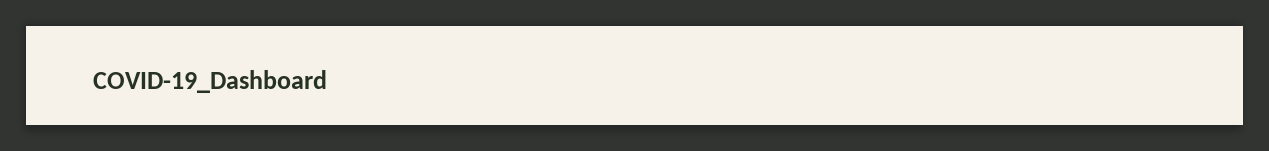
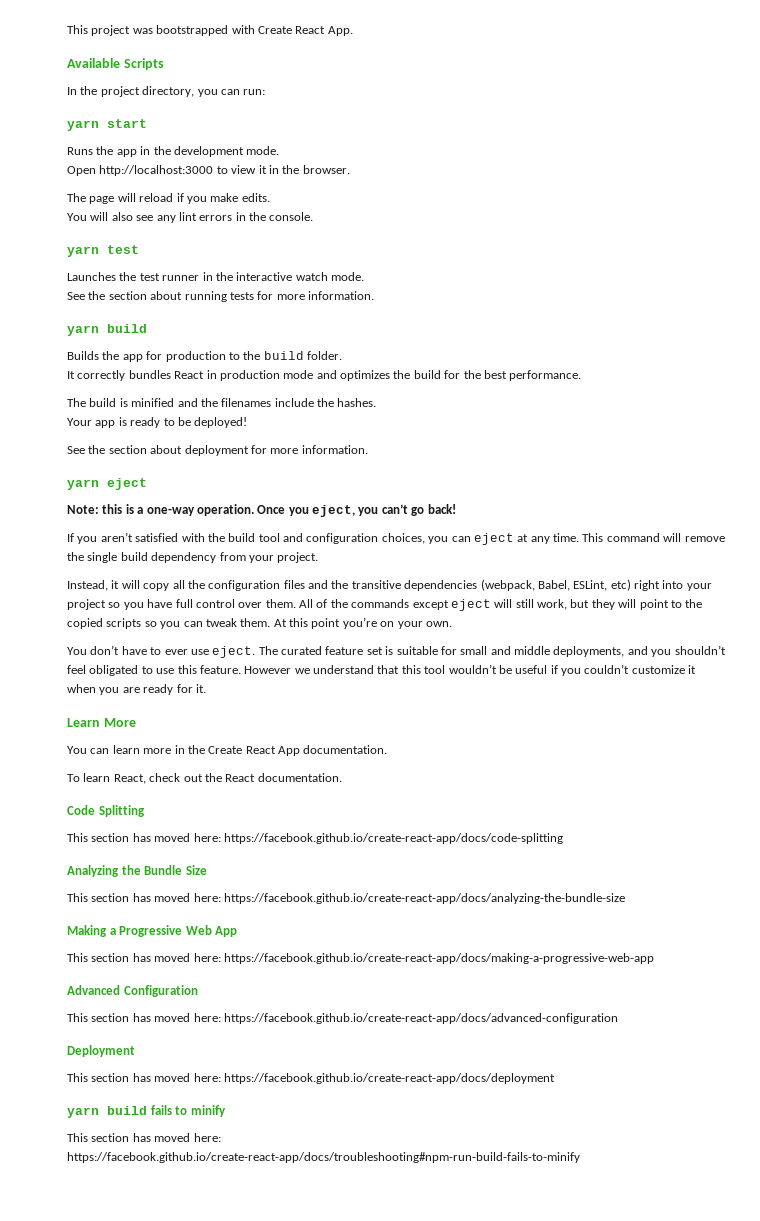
- COVID-19_Dashboard
+ This project was bootstrapped with Create React App.
+ Available Scripts
+ In the project directory, you can run:
+ yarn start
+ Runs the app in the development mode.
+ Open http://localhost:3000 to view it in the browser.
+ The page will reload if you make edits.
+ You will also see any lint errors in the console.
+ yarn test
+ Launches the test runner in the interactive watch mode.
+ See the section about running tests for more information.
+ yarn build
+ Builds the app for production to the build folder.
+ It correctly bundles React in production mode and optimizes the build for the best performance.
+ The build is minified and the filenames include the hashes.
+ Your app is ready to be deployed!
+ See the section about deployment for more information.
+ yarn eject
+ Note: this is a one-way operation. Once you eject, you can’t go back!
+ If you aren’t satisfied with the build tool and configuration choices, you can eject at any time. This command will remove the single build dependency from your project.
+ Instead, it will copy all the configuration files and the transitive dependencies (webpack, Babel, ESLint, etc) right into your project so you have full control over them. All of the commands except eject will still work, but they will point to the copied scripts so you can tweak them. At this point you’re on your own.
+ You don’t have to ever use eject. The curated feature set is suitable for small and middle deployments, and you shouldn’t feel obligated to use this feature. However we understand that this tool wouldn’t be useful if you couldn’t customize it when you are ready for it.
+ Learn More
+ You can learn more in the Create React App documentation.
+ To learn React, check out the React documentation.
+ Code Splitting
+ This section has moved here: https://facebook.github.io/create-react-app/docs/code-splitting
+ Analyzing the Bundle Size
+ This section has moved here: https://facebook.github.io/create-react-app/docs/analyzing-the-bundle-size
+ Making a Progressive Web App
+ This section has moved here: https://facebook.github.io/create-react-app/docs/making-a-progressive-web-app
+ Advanced Configuration
+ This section has moved here: https://facebook.github.io/create-react-app/docs/advanced-configuration
+ Deployment
+ This section has moved here: https://facebook.github.io/create-react-app/docs/deployment
+ yarn build fails to minify
+ This section has moved here: https://facebook.github.io/create-react-app/docs/troubleshooting#npm-run-build-fails-to-minify

